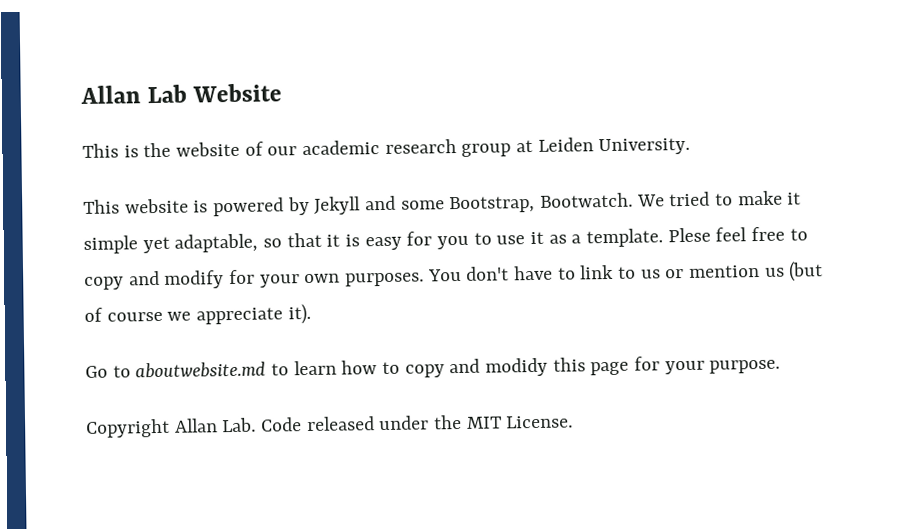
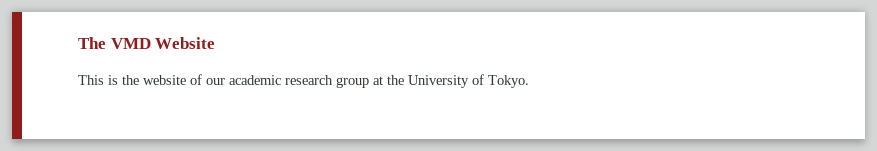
- Allan Lab Website
+ The VMD Website
- This is the website of our academic research group at Leiden University.
- This website is powered by Jekyll and some Bootstrap, Bootwatch. We tried to make it simple yet adaptable, so that it is easy for you to use it as a template. Plese feel free to copy and modify for your own purposes. You don't have to link to us or mention us (but of course we appreciate it).
- Go to aboutwebsite.md to learn how to copy and modidy this page for your purpose.
- Copyright Allan Lab. Code released under the MIT License.
+ This is the website of our academic research group at the University of Tokyo.

